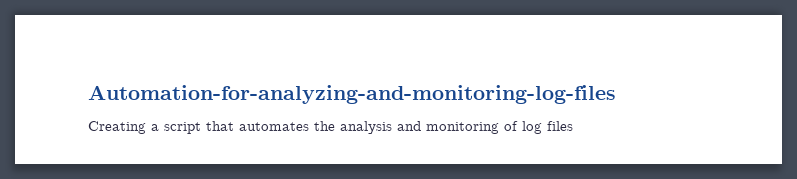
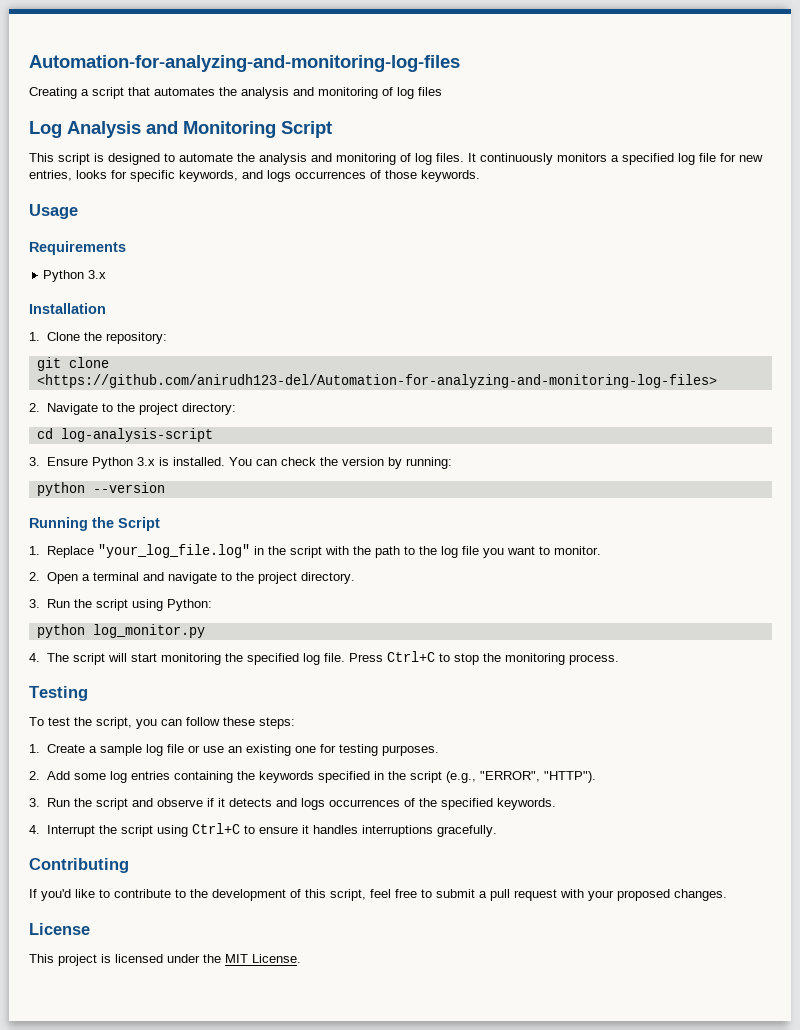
+ Log Analysis and Monitoring Script
+ This script is designed to automate the analysis and monitoring of log files. It continuously monitors a specified log file for new entries, looks for specific keywords, and logs occurrences of those keywords.
+ Usage
+ Requirements
+ Python 3.x
+ Installation
+ 1. Clone the repository:
+ git clone <https://github.com/anirudh123-del/Automation-for-analyzing-and-monitoring-log-files>
+ 2. Navigate to the project directory:
+ cd log-analysis-script
+ 3. Ensure Python 3.x is installed. You can check the version by running:
+ python --version
+ Running the Script
+ 1. Replace "your_log_file.log" in the script with the path to the log file you want to monitor.
+ 2. Open a terminal and navigate to the project directory.
+ 3. Run the script using Python:
+ python log_monitor.py
+ 4. The script will start monitoring the specified log file. Press Ctrl+C to stop the monitoring process.
+ Testing
+ To test the script, you can follow these steps:
+ 1. Create a sample log file or use an existing one for testing purposes.
+ 2. Add some log entries containing the keywords specified in the script (e.g., "ERROR", "HTTP").
+ 3. Run the script and observe if it detects and logs occurrences of the specified keywords.
+ 4. Interrupt the script using Ctrl+C to ensure it handles interruptions gracefully.
+ Contributing
+ If you'd like to contribute to the development of this script, feel free to submit a pull request with your proposed changes.
+ License
+ This project is licensed under the MIT License.

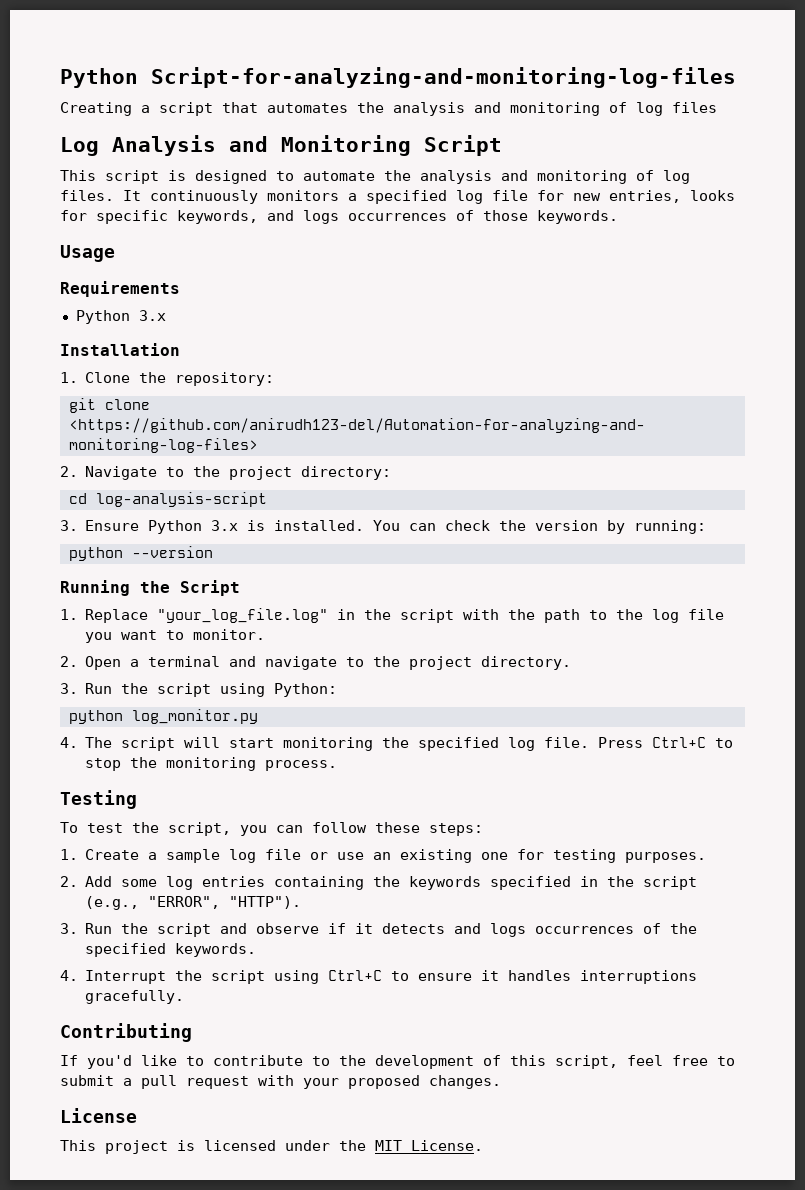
- Automation-for-analyzing-and-monitoring-log-files
+ Python Script-for-analyzing-and-monitoring-log-files

